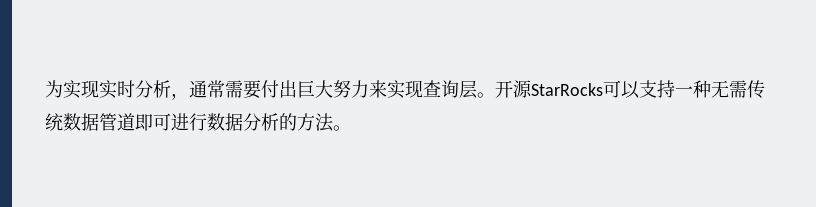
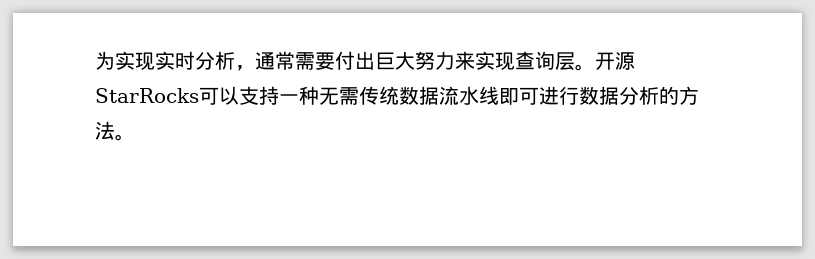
- 开源StarRocks可以支持一种无需传统数据管道即可进行数据分析的方法。
+ 开源StarRocks可以支持一种无需传统数据流水线即可进行数据分析的方法。

